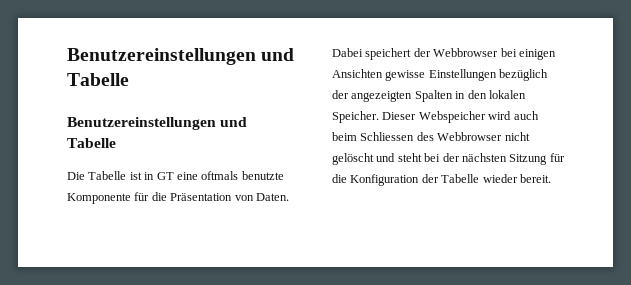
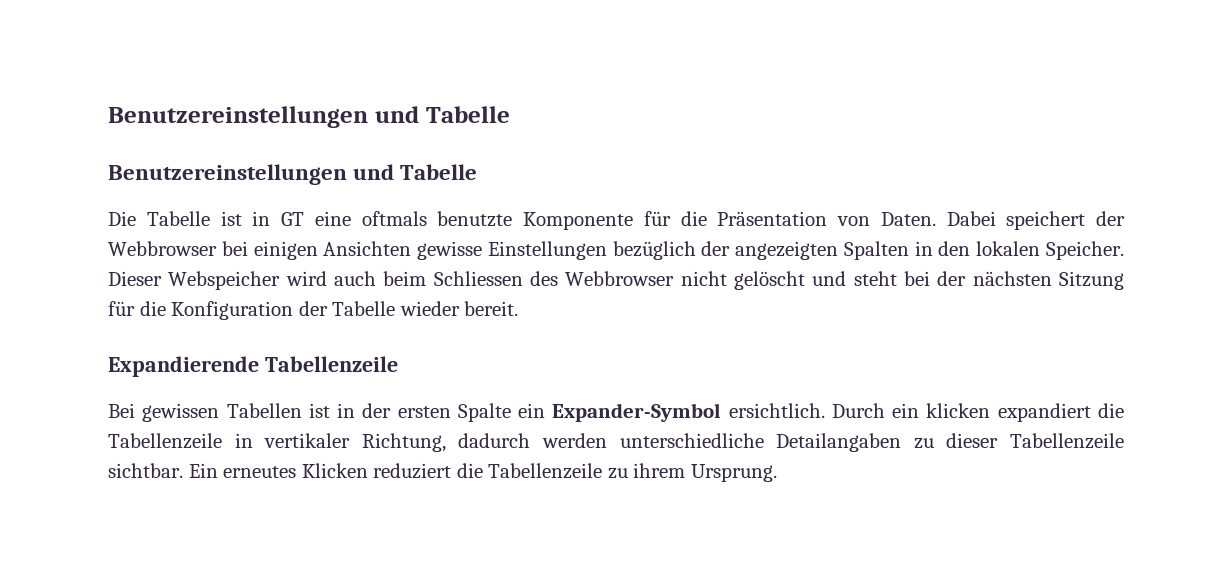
+ Expandierende Tabellenzeile
+ Bei gewissen Tabellen ist in der ersten Spalte ein Expander-Symbol ersichtlich. Durch ein klicken expandiert die Tabellenzeile in vertikaler Richtung, dadurch werden unterschiedliche Detailangaben zu dieser Tabellenzeile sichtbar. Ein erneutes Klicken reduziert die Tabellenzeile zu ihrem Ursprung.

